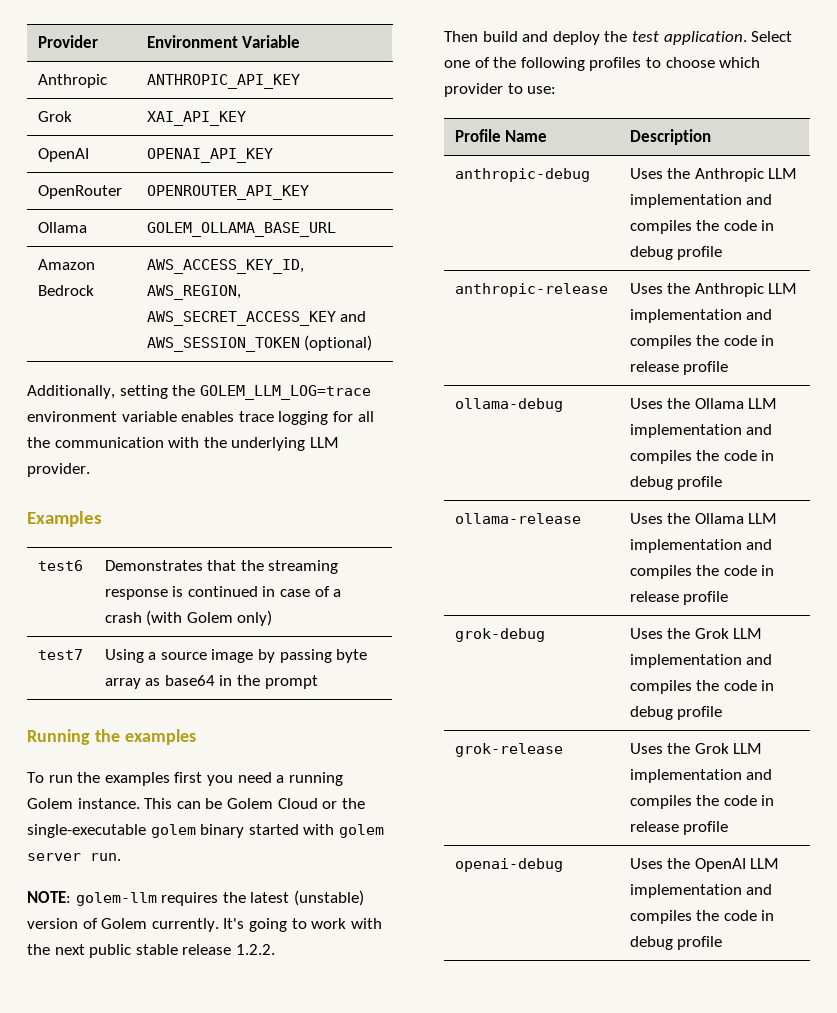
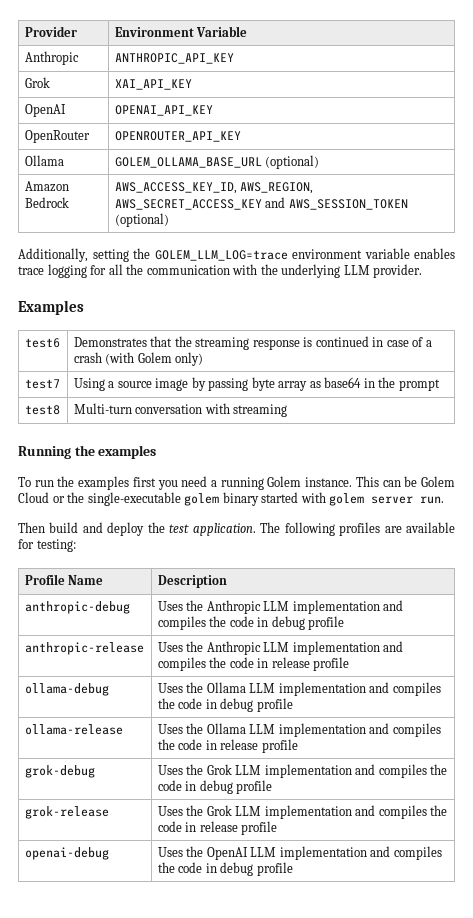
- Ollama | GOLEM_OLLAMA_BASE_URL
+ Ollama | GOLEM_OLLAMA_BASE_URL (optional)
+ test8 | Multi-turn conversation with streaming
- NOTE: golem-llm requires the latest (unstable) version of Golem currently. It's going to work with the next public stable release 1.2.2.
- Select one of the following profiles to choose which provider to use:
+ The following profiles are available for testing:

